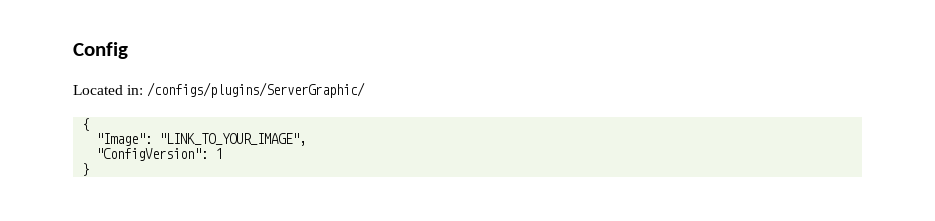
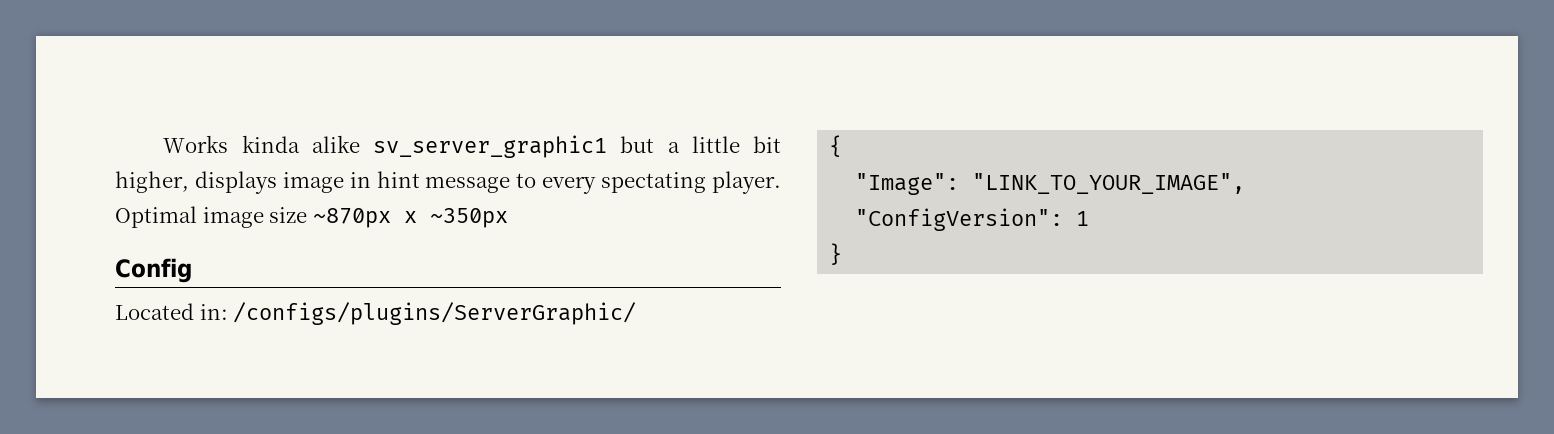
+ Works kinda alike sv_server_graphic1 but a little bit higher, displays image in hint message to every spectating player. Optimal image size ~870px x ~350px

